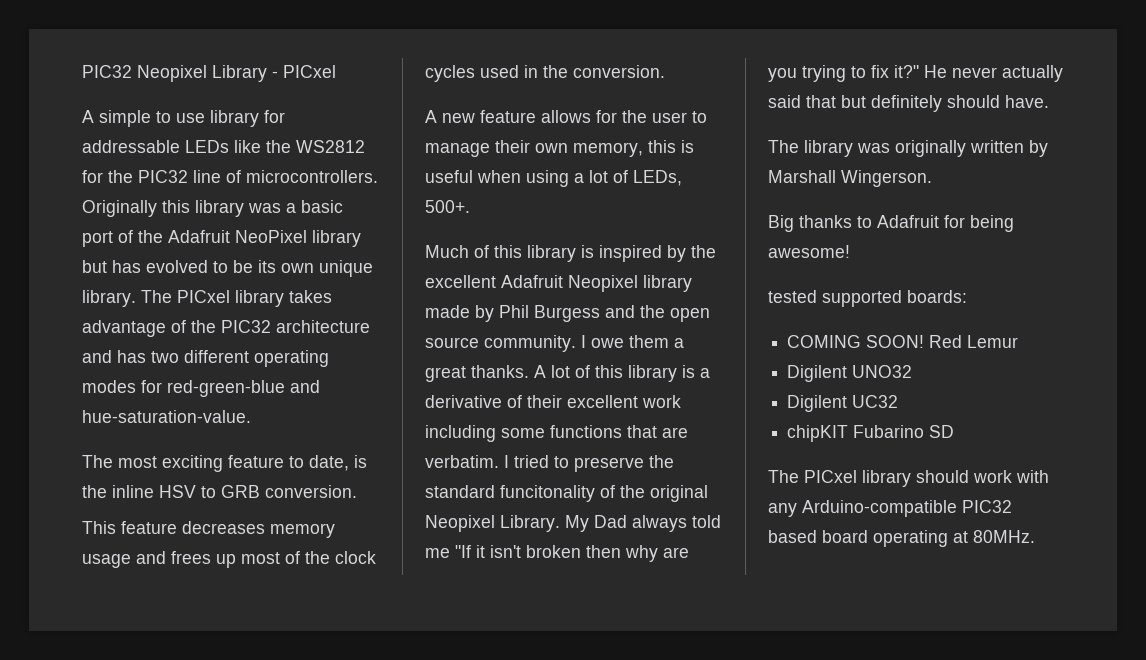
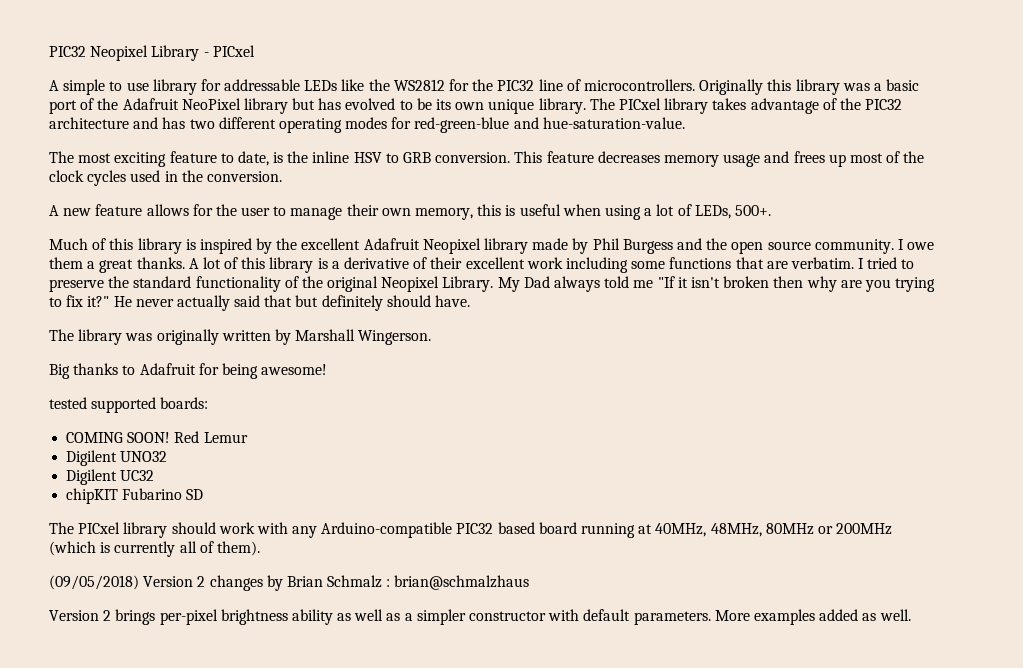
- The most exciting feature to date, is the inline HSV to GRB conversion.
- This feature decreases memory usage and frees up most of the clock cycles used in the conversion.
+ The most exciting feature to date, is the inline HSV to GRB conversion. This feature decreases memory usage and frees up most of the clock cycles used in the conversion.
- I tried to preserve the standard funcitonality of the original Neopixel Library.
+ I tried to preserve the standard functionality of the original Neopixel Library.
- The PICxel library should work with any Arduino-compatible PIC32 based board operating at 80MHz.
+ The PICxel library should work with any Arduino-compatible PIC32 based board running at 40MHz, 48MHz, 80MHz or 200MHz (which is currently all of them).
+ (09/05/2018) Version 2 changes by Brian Schmalz : brian@schmalzhaus
+ Version 2 brings per-pixel brightness ability as well as a simpler constructor with default parameters. More examples added as well.

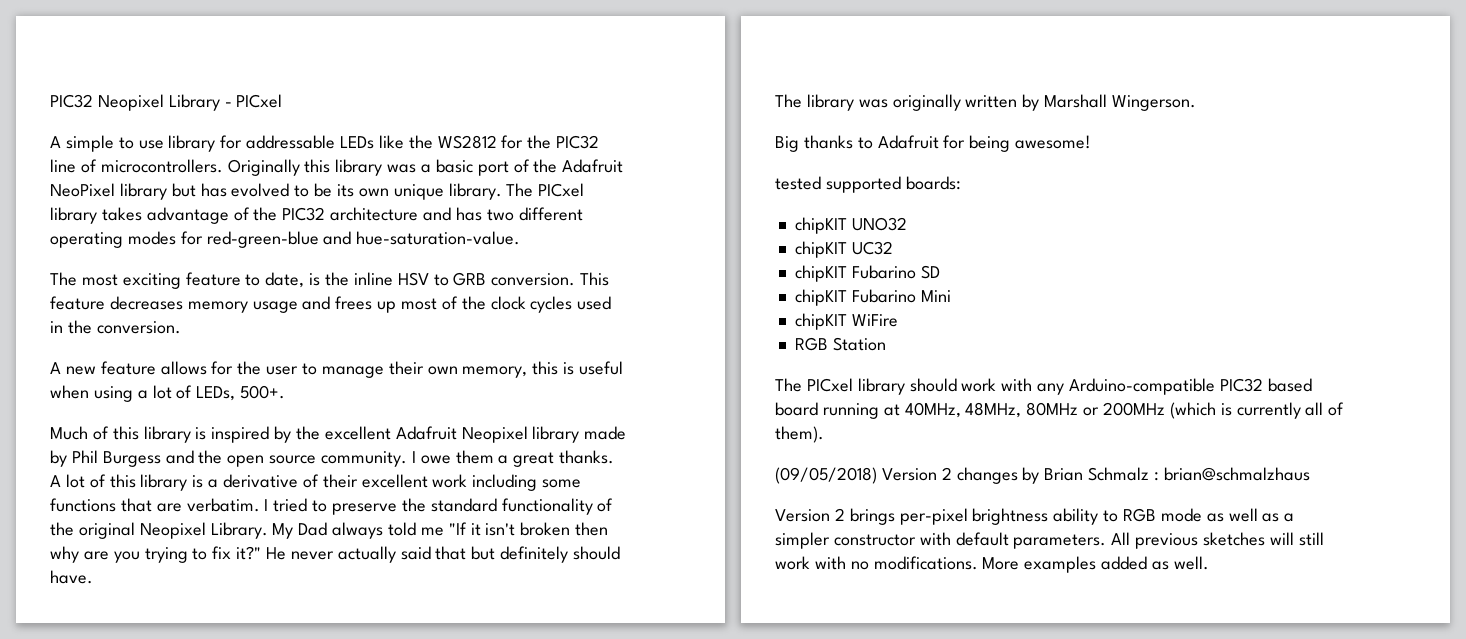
- COMING SOON! Red Lemur
- Digilent UNO32
+ chipKIT UNO32
- Digilent UC32
+ chipKIT UC32
+ chipKIT Fubarino Mini
+ chipKIT WiFire
+ RGB Station
- Version 2 brings per-pixel brightness ability as well as a simpler constructor with default parameters.
+ Version 2 brings per-pixel brightness ability to RGB mode as well as a simpler constructor with default parameters.
+ All previous sketches will still work with no modifications.

